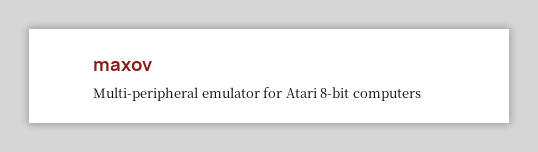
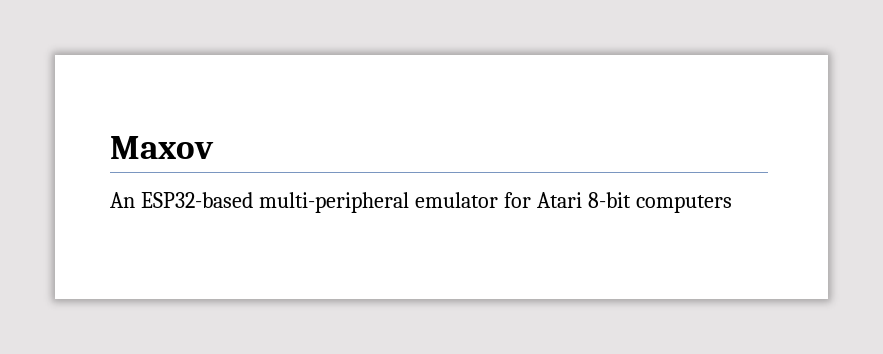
- maxov
- Multi-peripheral emulator for Atari 8-bit computers
+ Maxov
+ An ESP32-based multi-peripheral emulator for Atari 8-bit computers

